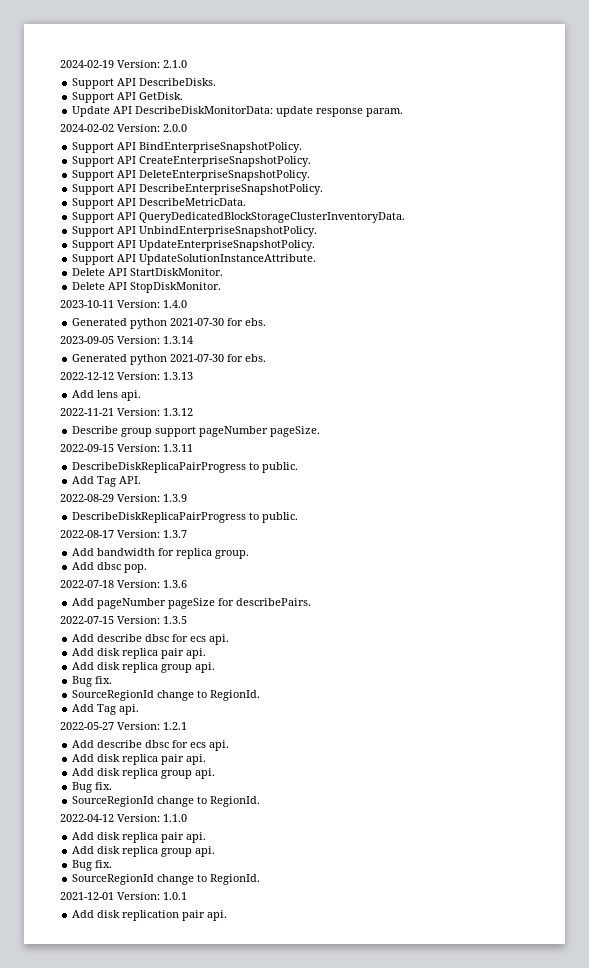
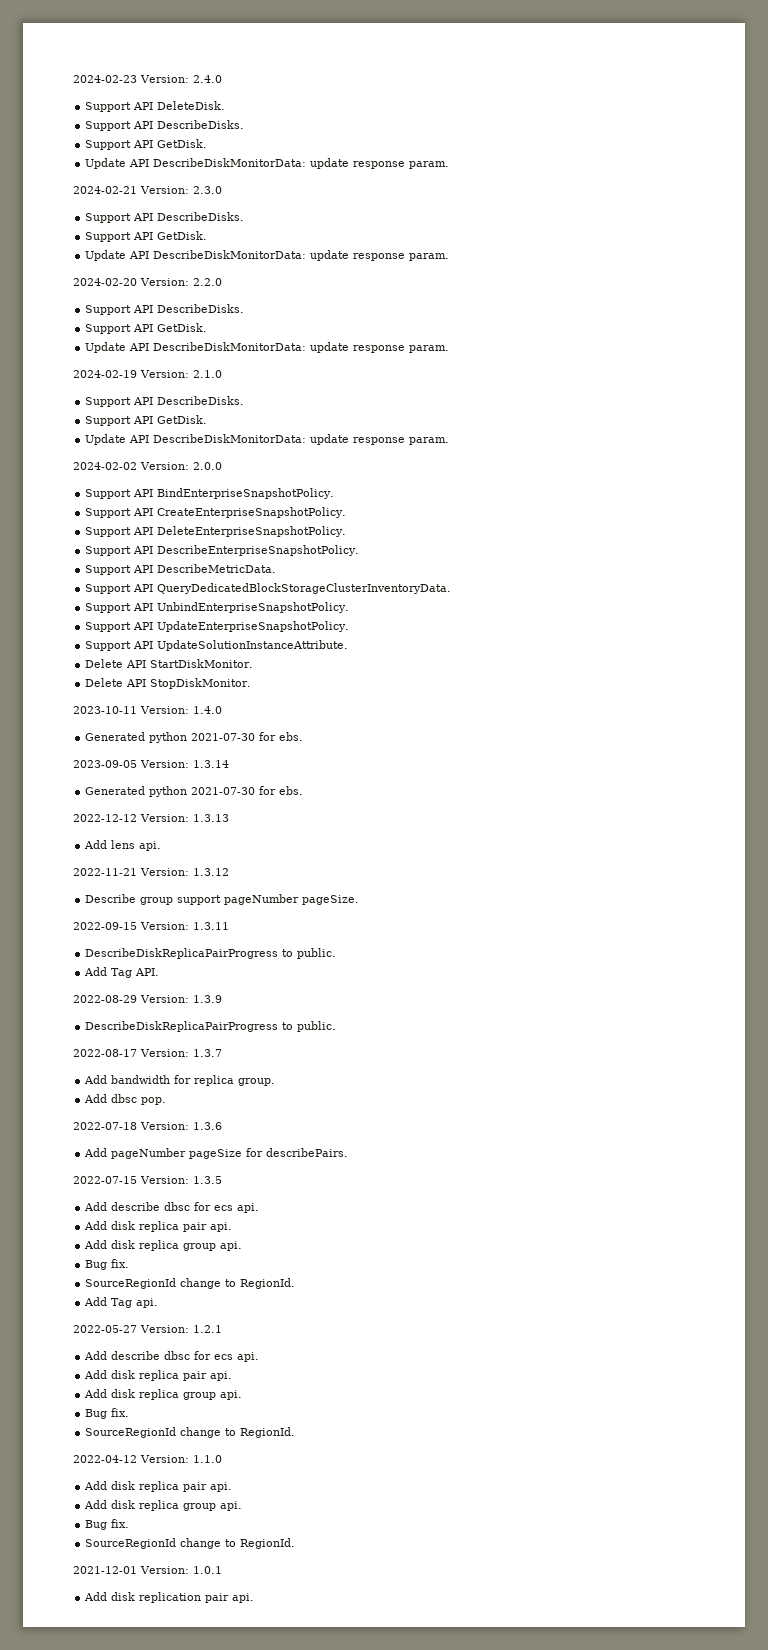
+ 2024-02-23 Version: 2.4.0
+ Support API DeleteDisk.
+ Support API DescribeDisks.
+ Support API GetDisk.
+ Update API DescribeDiskMonitorData: update response param.
+ 2024-02-21 Version: 2.3.0
+ Support API DescribeDisks.
+ Support API GetDisk.
+ Update API DescribeDiskMonitorData: update response param.
+ 2024-02-20 Version: 2.2.0
+ Support API DescribeDisks.
+ Support API GetDisk.
+ Update API DescribeDiskMonitorData: update response param.

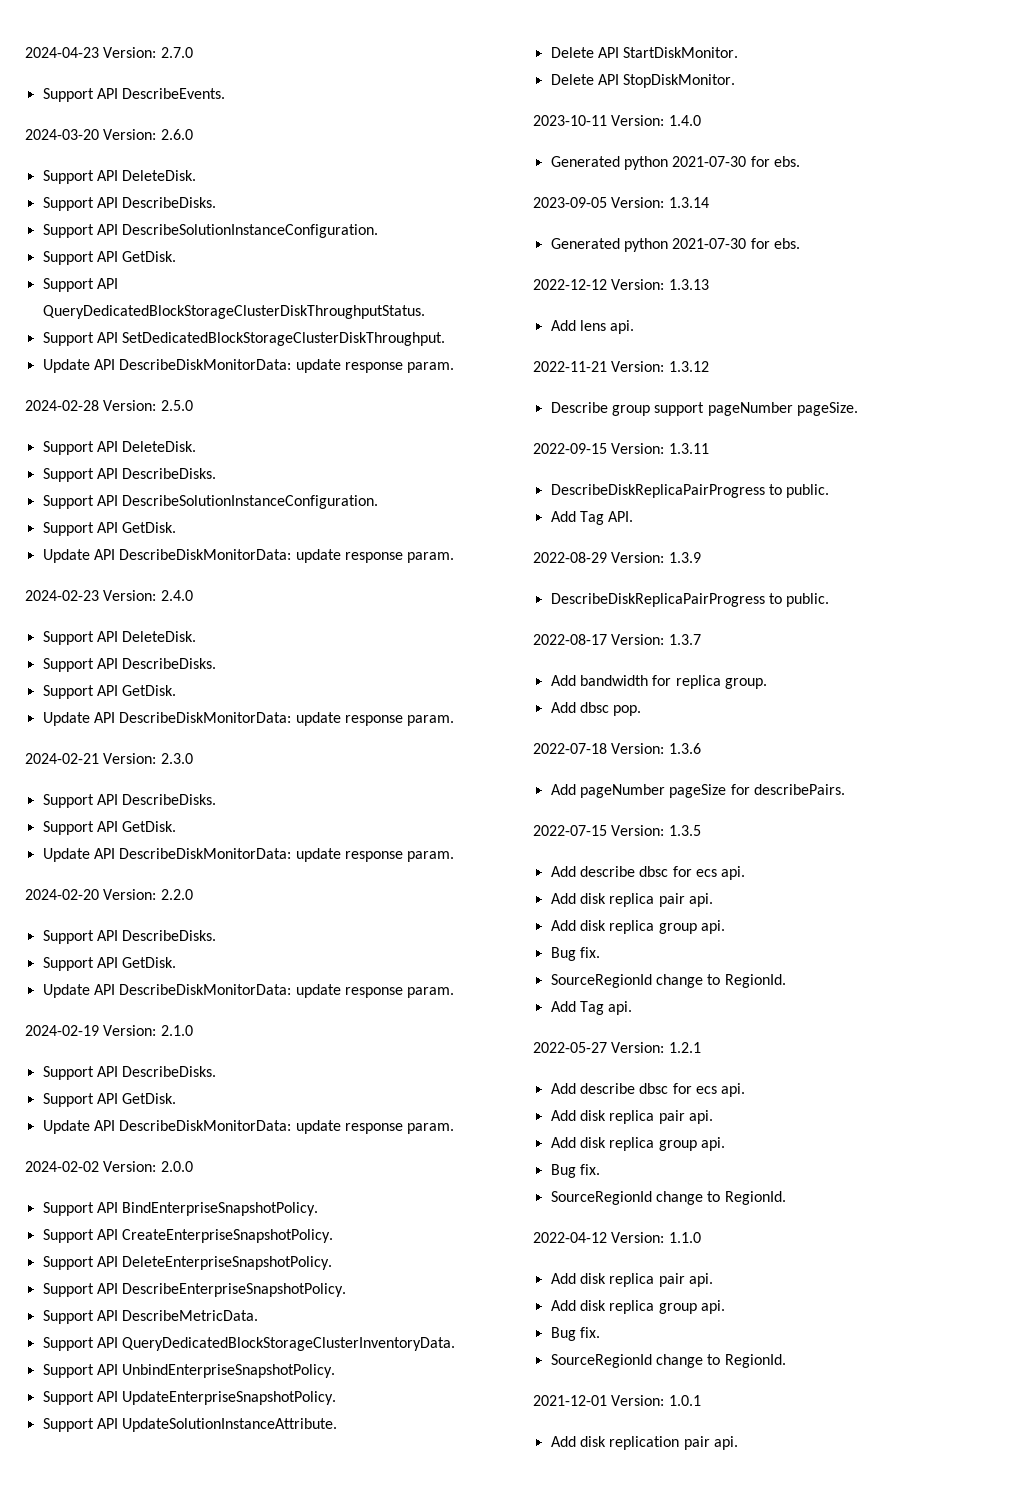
+ 2024-04-23 Version: 2.7.0
+ Support API DescribeEvents.
+ 2024-03-20 Version: 2.6.0
+ Support API DeleteDisk.
+ Support API DescribeDisks.
+ Support API DescribeSolutionInstanceConfiguration.
+ Support API GetDisk.
+ Support API QueryDedicatedBlockStorageClusterDiskThroughputStatus.
+ Support API SetDedicatedBlockStorageClusterDiskThroughput.
+ Update API DescribeDiskMonitorData: update response param.
+ 2024-02-28 Version: 2.5.0
+ Support API DeleteDisk.
+ Support API DescribeDisks.
+ Support API DescribeSolutionInstanceConfiguration.
+ Support API GetDisk.
+ Update API DescribeDiskMonitorData: update response param.

